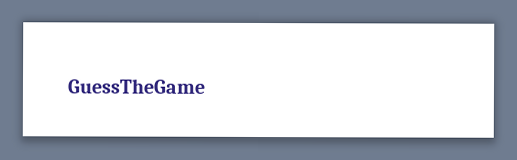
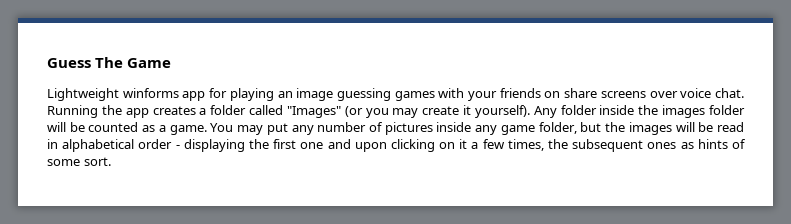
- GuessTheGame
+ Guess The Game
+ Lightweight winforms app for playing an image guessing games with your friends on share screens over voice chat. Running the app creates a folder called "Images" (or you may create it yourself). Any folder inside the images folder will be counted as a game. You may put any number of pictures inside any game folder, but the images will be read in alphabetical order - displaying the first one and upon clicking on it a few times, the subsequent ones as hints of some sort.

